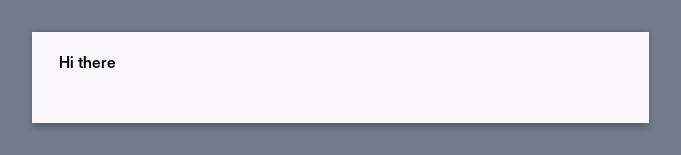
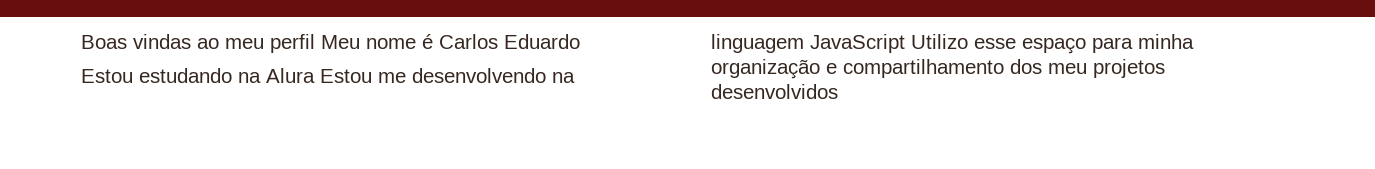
- Hi there
+ Boas vindas ao meu perfil Meu nome é Carlos Eduardo
+ Estou estudando na Alura Estou me desenvolvendo na linguagem JavaScript Utilizo esse espaço para minha organização e compartilhamento dos meu projetos desenvolvidos

